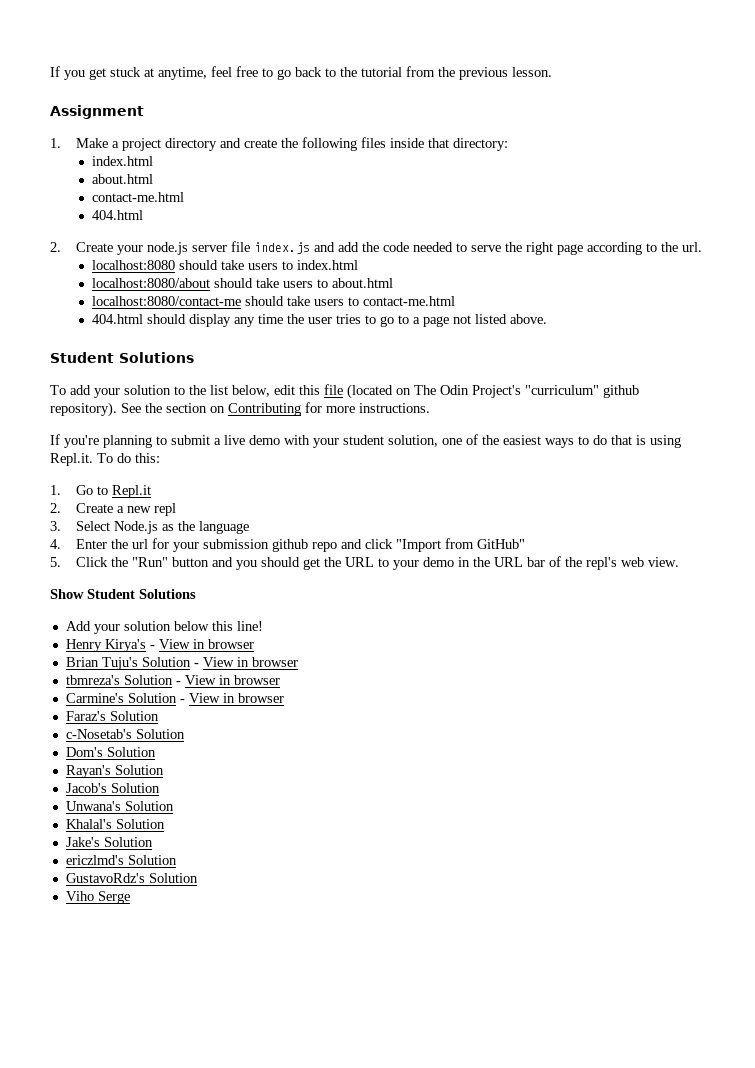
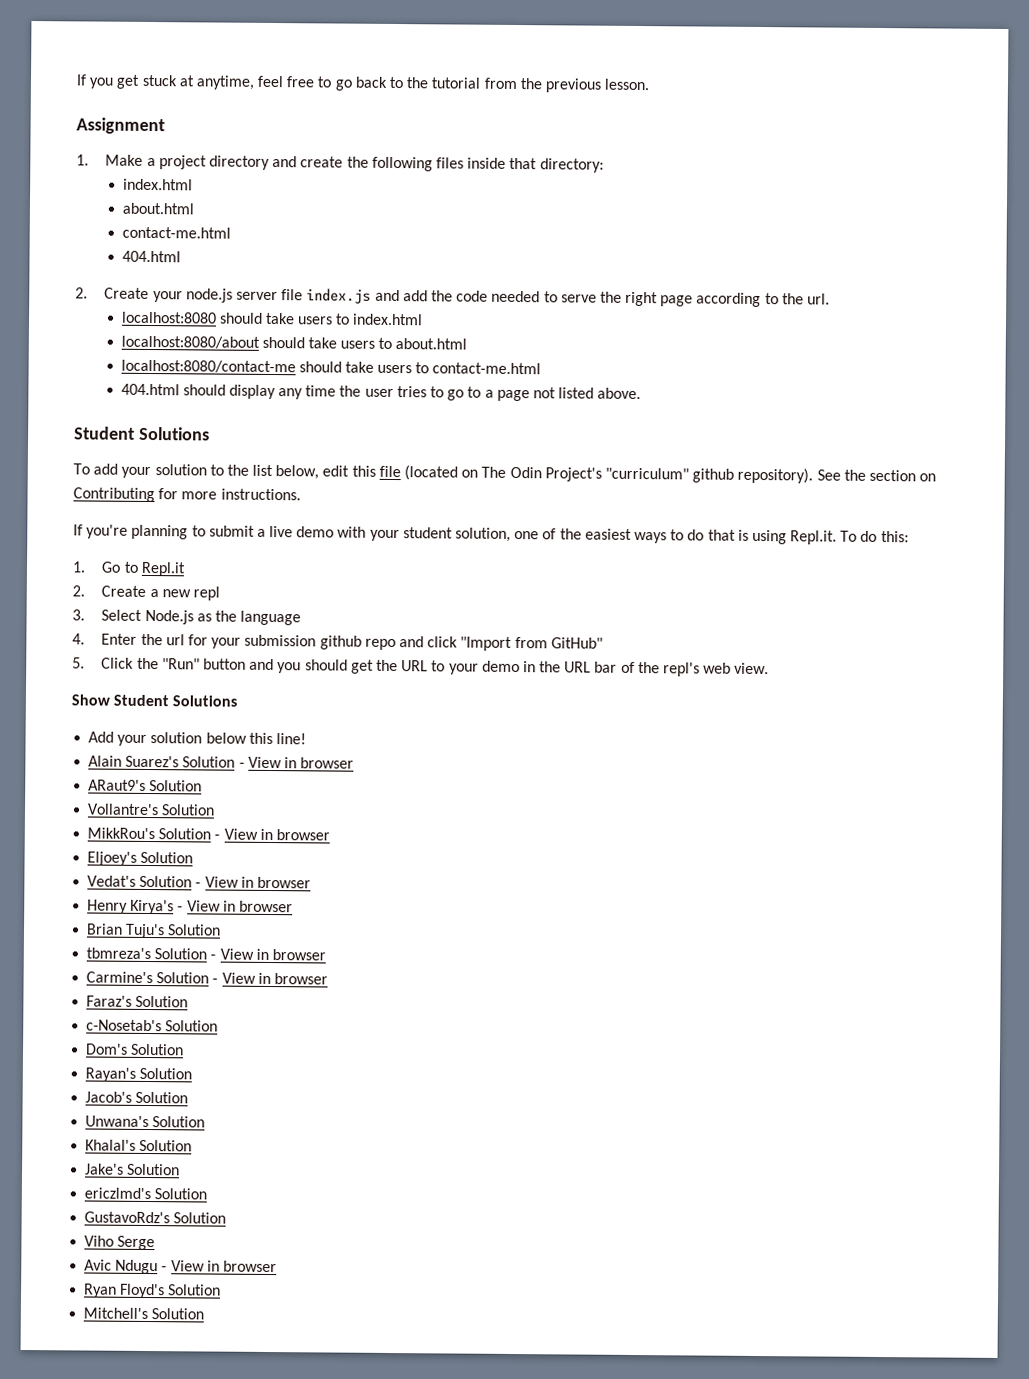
+ Alain Suarez's Solution - View in browser
+ ARaut9's Solution
+ Vollantre's Solution
+ MikkRou's Solution - View in browser
+ Eljoey's Solution
+ Vedat's Solution - View in browser
- Brian Tuju's Solution - View in browser
+ Brian Tuju's Solution
+ Avic Ndugu - View in browser
+ Ryan Floyd's Solution
+ Mitchell's Solution

